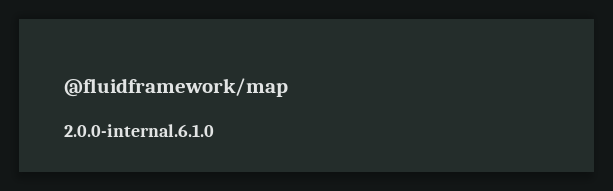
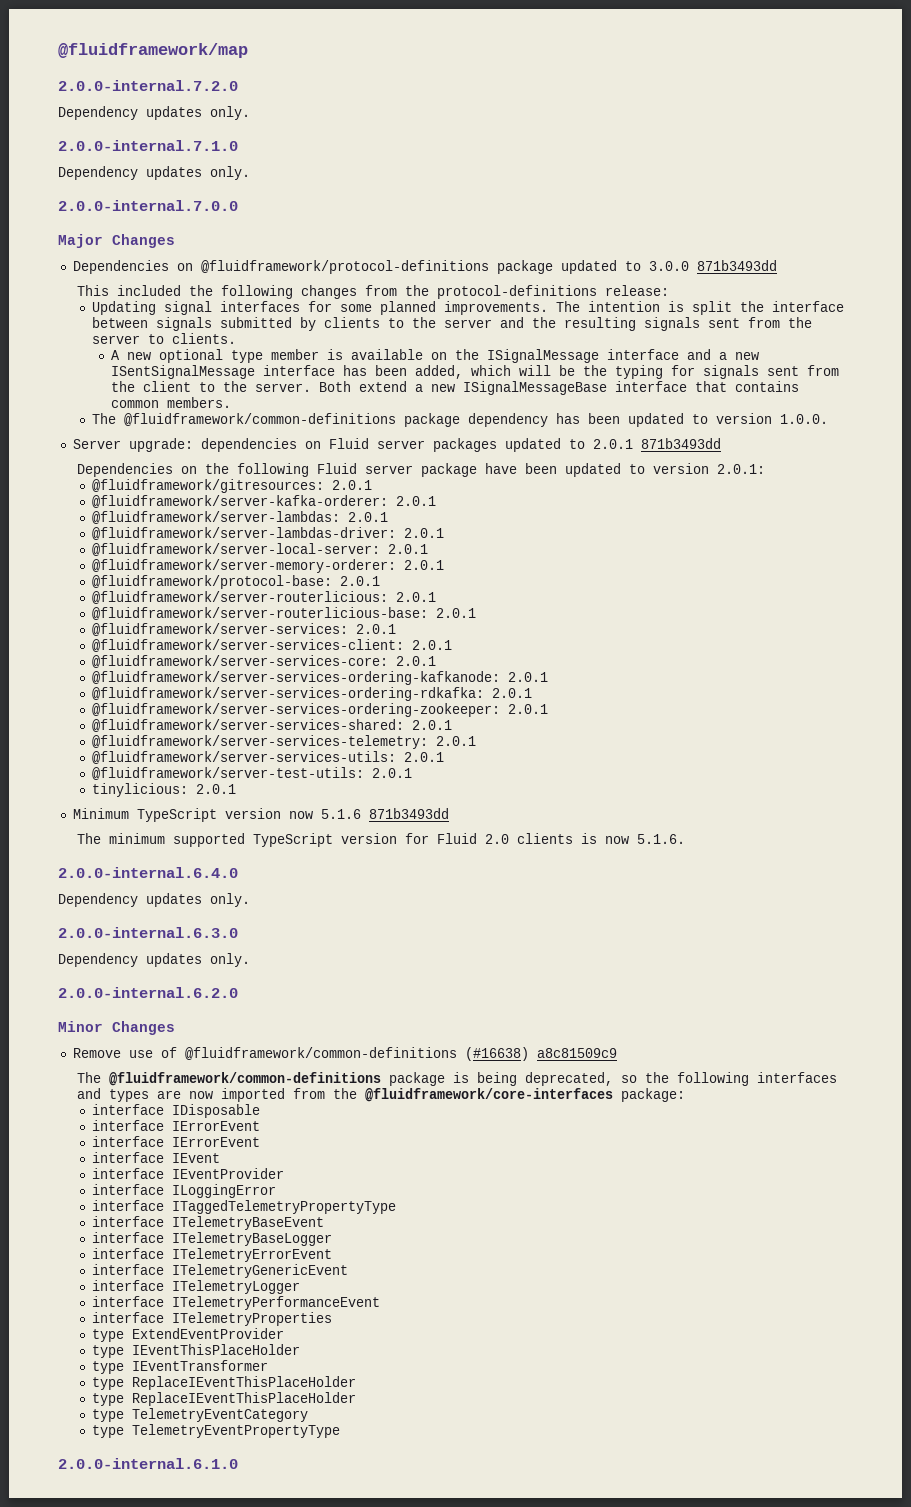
+ 2.0.0-internal.7.2.0
+ Dependency updates only.
+ 2.0.0-internal.7.1.0
+ Dependency updates only.
+ 2.0.0-internal.7.0.0
+ Major Changes
+ Dependencies on @fluidframework/protocol-definitions package updated to 3.0.0 871b3493dd
+ This included the following changes from the protocol-definitions release:
+ Updating signal interfaces for some planned improvements. The intention is split the interface between signals submitted by clients to the server and the resulting signals sent from the server to clients.
+ A new optional type member is available on the ISignalMessage interface and a new ISentSignalMessage interface has been added, which will be the typing for signals sent from the client to the server. Both extend a new ISignalMessageBase interface that contains common members.
+ The @fluidframework/common-definitions package dependency has been updated to version 1.0.0.
+ Server upgrade: dependencies on Fluid server packages updated to 2.0.1 871b3493dd
+ Dependencies on the following Fluid server package have been updated to version 2.0.1:
+ @fluidframework/gitresources: 2.0.1
+ @fluidframework/server-kafka-orderer: 2.0.1
+ @fluidframework/server-lambdas: 2.0.1
+ @fluidframework/server-lambdas-driver: 2.0.1
+ @fluidframework/server-local-server: 2.0.1
+ @fluidframework/server-memory-orderer: 2.0.1
+ @fluidframework/protocol-base: 2.0.1
+ @fluidframework/server-routerlicious: 2.0.1
+ @fluidframework/server-routerlicious-base: 2.0.1
+ @fluidframework/server-services: 2.0.1
+ @fluidframework/server-services-client: 2.0.1
+ @fluidframework/server-services-core: 2.0.1
+ @fluidframework/server-services-ordering-kafkanode: 2.0.1
+ @fluidframework/server-services-ordering-rdkafka: 2.0.1
+ @fluidframework/server-services-ordering-zookeeper: 2.0.1
+ @fluidframework/server-services-shared: 2.0.1
+ @fluidframework/server-services-telemetry: 2.0.1
+ @fluidframework/server-services-utils: 2.0.1
+ @fluidframework/server-test-utils: 2.0.1
+ tinylicious: 2.0.1
+ Minimum TypeScript version now 5.1.6 871b3493dd
+ The minimum supported TypeScript version for Fluid 2.0 clients is now 5.1.6.
+ 2.0.0-internal.6.4.0
+ Dependency updates only.
+ 2.0.0-internal.6.3.0
+ Dependency updates only.
+ 2.0.0-internal.6.2.0
+ Minor Changes
+ Remove use of @fluidframework/common-definitions (#16638) a8c81509c9
+ The @fluidframework/common-definitions package is being deprecated, so the following interfaces and types are now imported from the @fluidframework/core-interfaces package:
+ interface IDisposable
+ interface IErrorEvent
+ interface IErrorEvent
+ interface IEvent
+ interface IEventProvider
+ interface ILoggingError
+ interface ITaggedTelemetryPropertyType
+ interface ITelemetryBaseEvent
+ interface ITelemetryBaseLogger
+ interface ITelemetryErrorEvent
+ interface ITelemetryGenericEvent
+ interface ITelemetryLogger
+ interface ITelemetryPerformanceEvent
+ interface ITelemetryProperties
+ type ExtendEventProvider
+ type IEventThisPlaceHolder
+ type IEventTransformer
+ type ReplaceIEventThisPlaceHolder
+ type ReplaceIEventThisPlaceHolder
+ type TelemetryEventCategory
+ type TelemetryEventPropertyType

